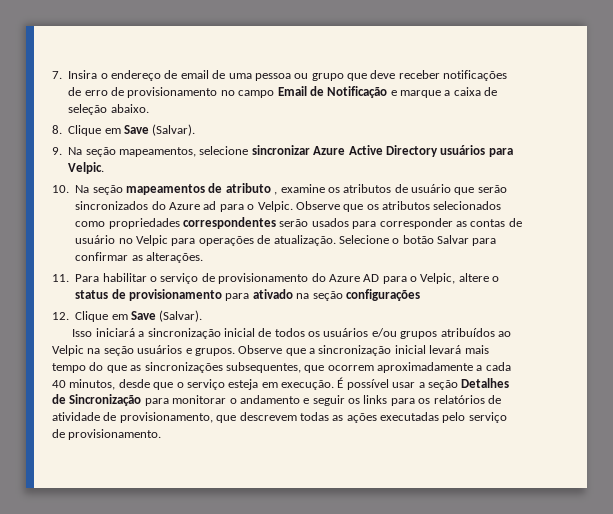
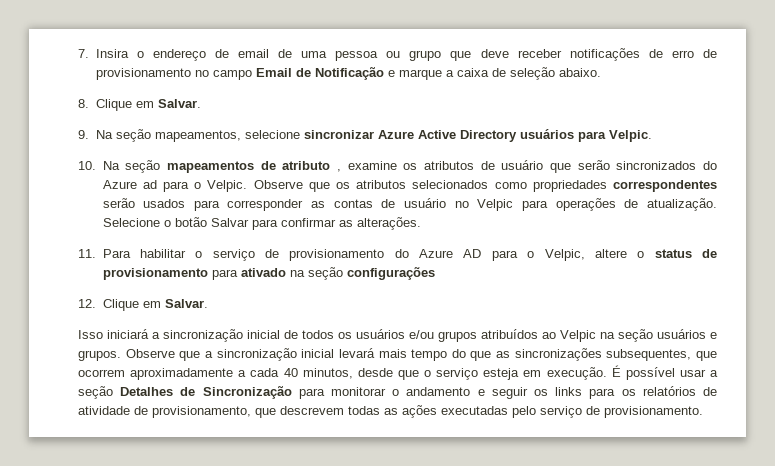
- 8. Clique em Save (Salvar).
+ 8. Clique em Salvar.
- 12. Clique em Save (Salvar).
+ 12. Clique em Salvar.

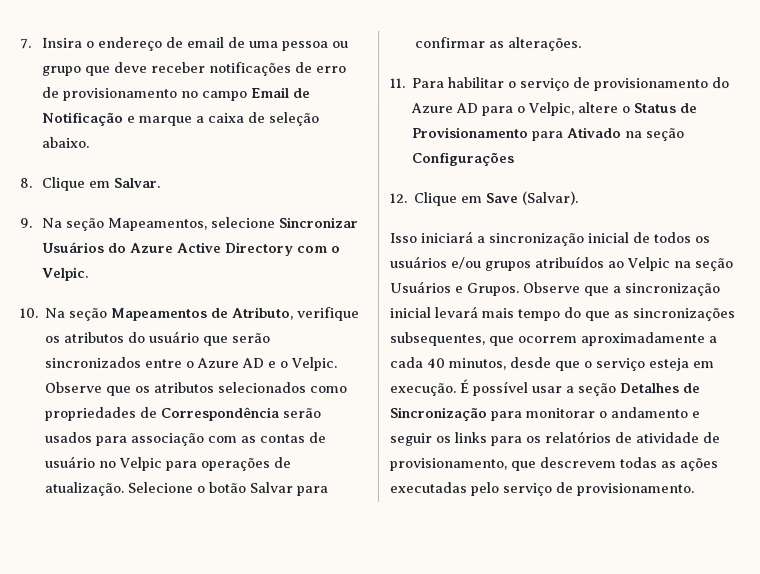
- 9. Na seção mapeamentos, selecione sincronizar Azure Active Directory usuários para Velpic.
+ 9. Na seção Mapeamentos, selecione Sincronizar Usuários do Azure Active Directory com o Velpic.
- 10. Na seção mapeamentos de atributo , examine os atributos de usuário que serão sincronizados do Azure ad para o Velpic.
+ 10. Na seção Mapeamentos de Atributo, verifique os atributos do usuário que serão sincronizados entre o Azure AD e o Velpic.
- Observe que os atributos selecionados como propriedades correspondentes serão usados para corresponder as contas de usuário no Velpic para operações de atualização.
+ Observe que os atributos selecionados como propriedades de Correspondência serão usados para associação com as contas de usuário no Velpic para operações de atualização.
- 11. Para habilitar o serviço de provisionamento do Azure AD para o Velpic, altere o status de provisionamento para ativado na seção configurações
+ 11. Para habilitar o serviço de provisionamento do Azure AD para o Velpic, altere o Status de Provisionamento para Ativado na seção Configurações
- 12. Clique em Salvar.
+ 12. Clique em Save (Salvar).
- Isso iniciará a sincronização inicial de todos os usuários e/ou grupos atribuídos ao Velpic na seção usuários e grupos.
+ Isso iniciará a sincronização inicial de todos os usuários e/ou grupos atribuídos ao Velpic na seção Usuários e Grupos.

